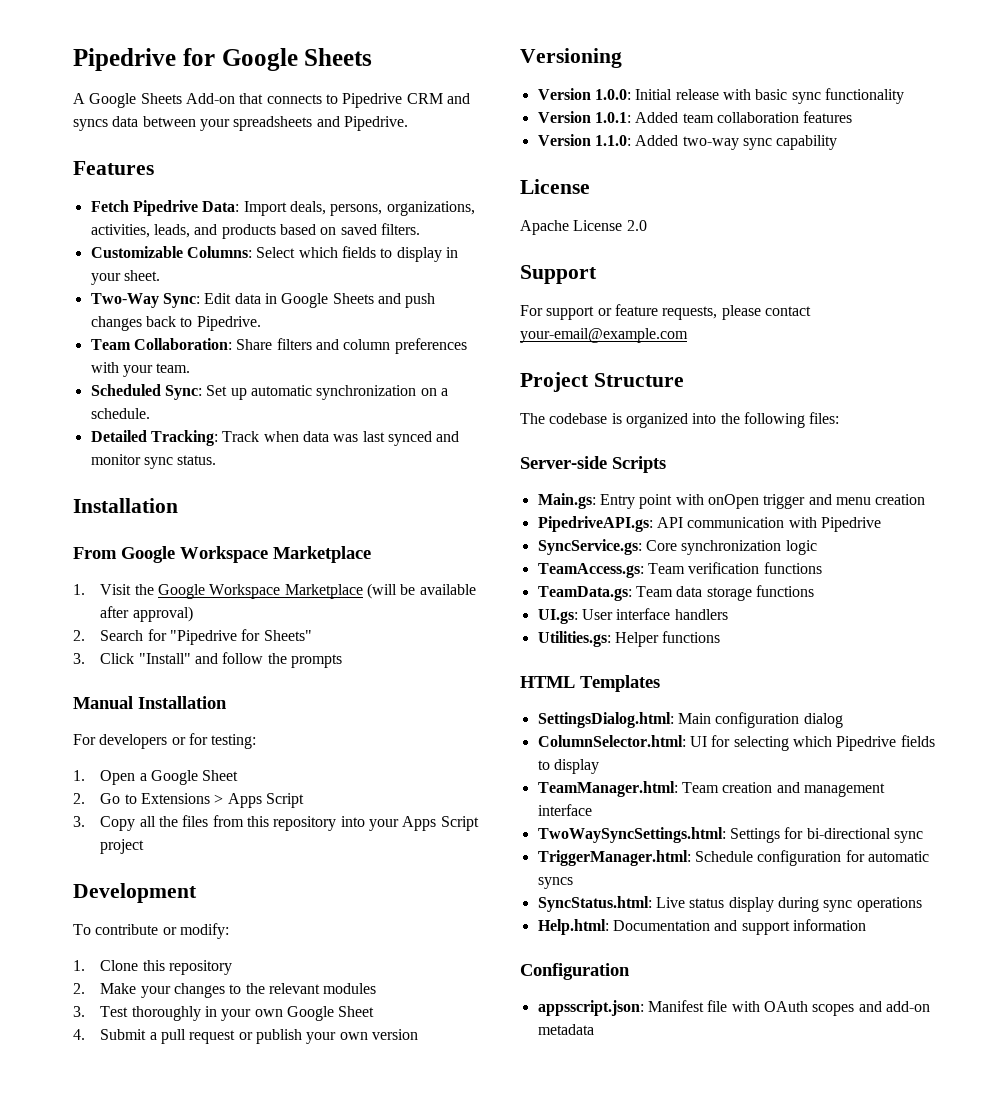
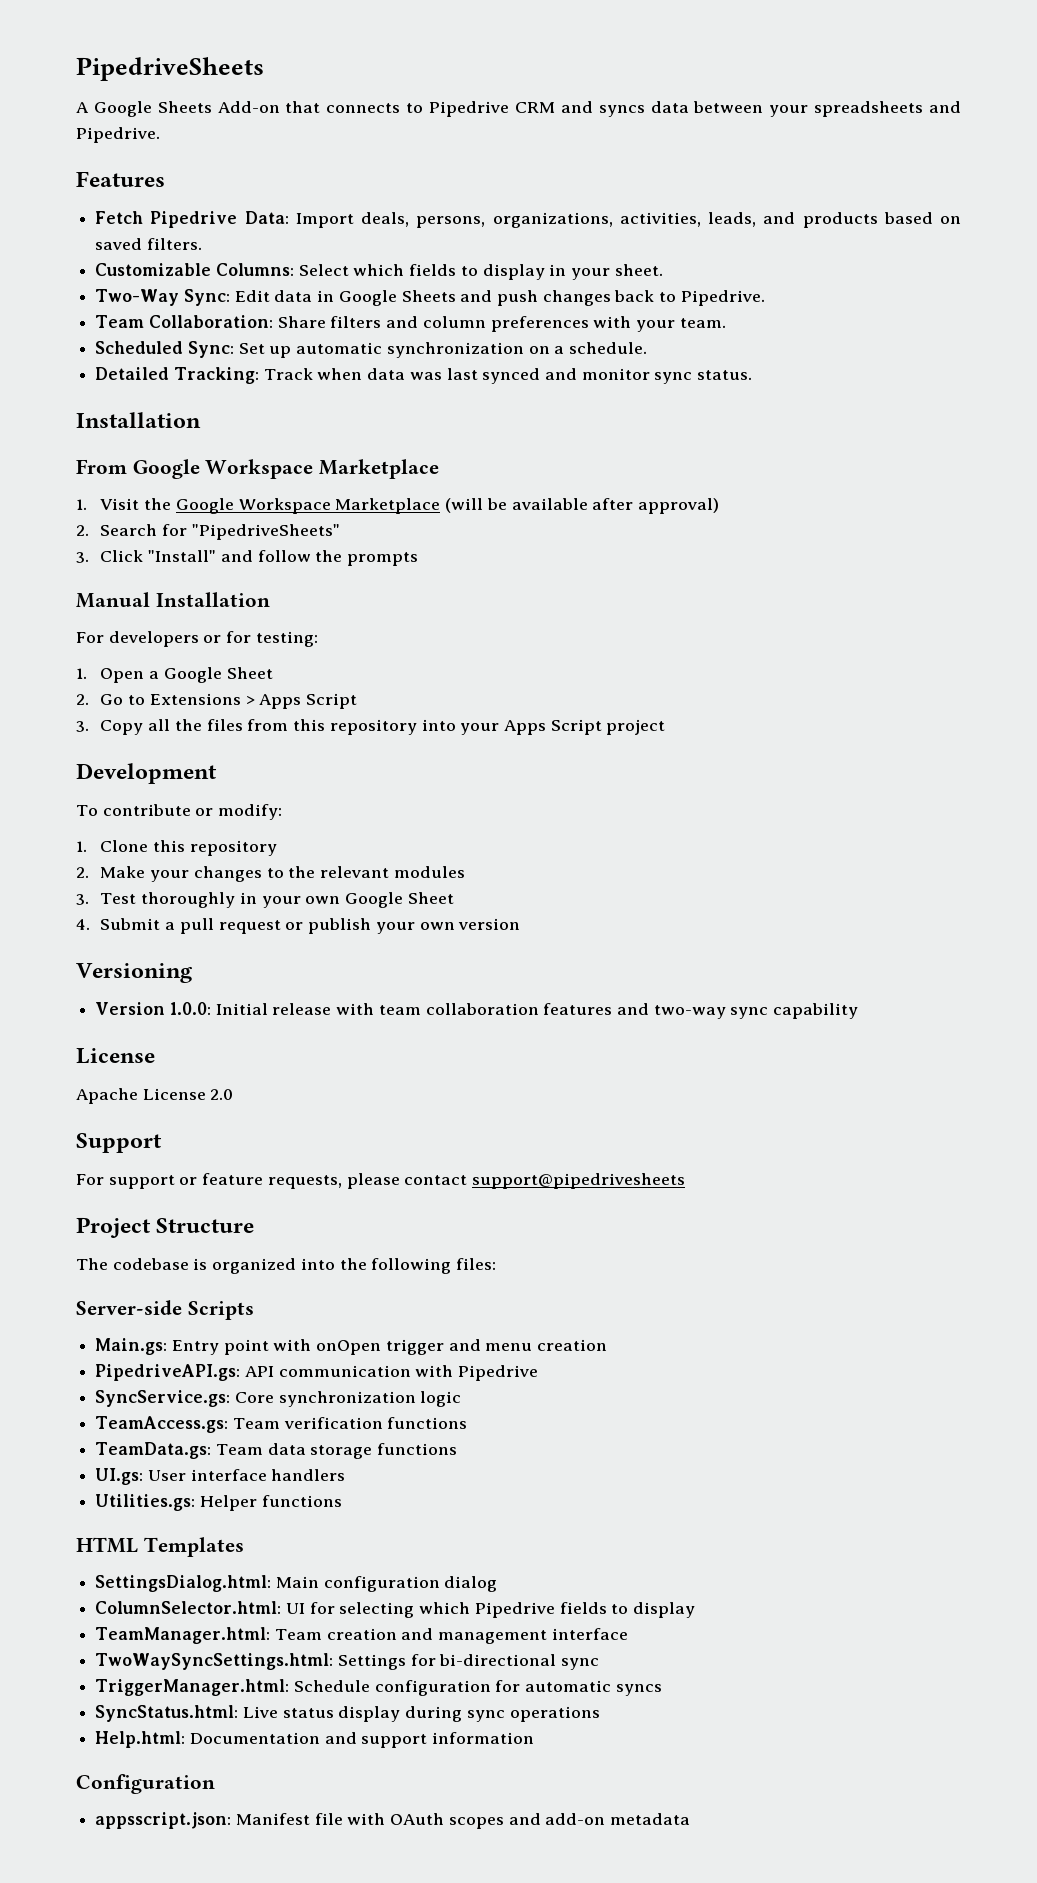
- Pipedrive for Google Sheets
+ PipedriveSheets
- 2. Search for "Pipedrive for Sheets"
+ 2. Search for "PipedriveSheets"
- Version 1.0.0: Initial release with basic sync functionality
- Version 1.0.1: Added team collaboration features
- Version 1.1.0: Added two-way sync capability
+ Version 1.0.0: Initial release with team collaboration features and two-way sync capability
- For support or feature requests, please contact your-email@example.com
+ For support or feature requests, please contact support@pipedrivesheets

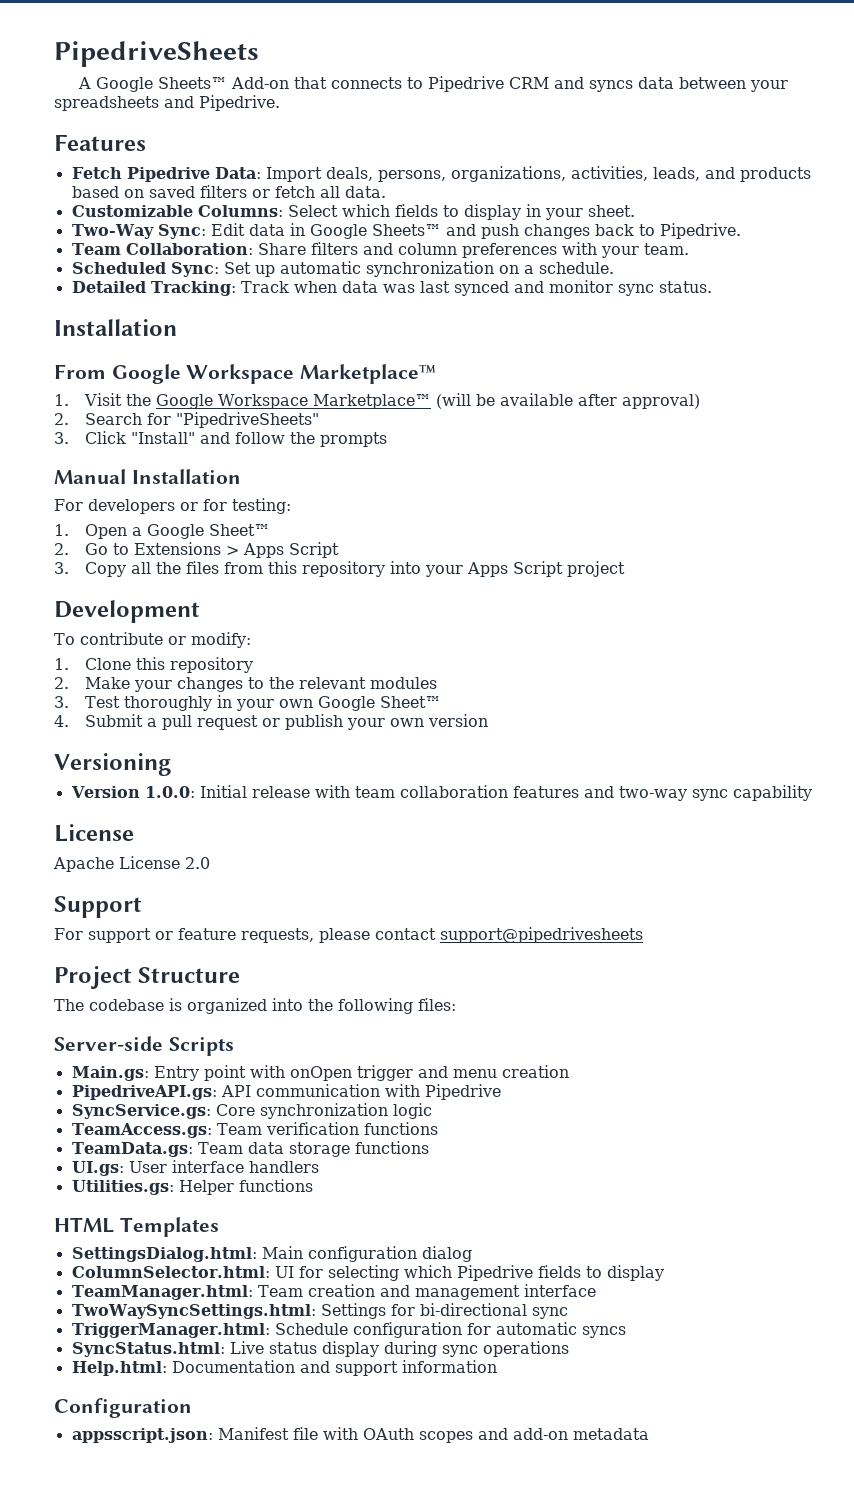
- A Google Sheets Add-on that connects to Pipedrive CRM and syncs data between your spreadsheets and Pipedrive.
+ A Google Sheets™ Add-on that connects to Pipedrive CRM and syncs data between your spreadsheets and Pipedrive.
- Fetch Pipedrive Data: Import deals, persons, organizations, activities, leads, and products based on saved filters.
+ Fetch Pipedrive Data: Import deals, persons, organizations, activities, leads, and products based on saved filters or fetch all data.
- Two-Way Sync: Edit data in Google Sheets and push changes back to Pipedrive.
+ Two-Way Sync: Edit data in Google Sheets™ and push changes back to Pipedrive.
- From Google Workspace Marketplace
+ From Google Workspace Marketplace™
- 1. Visit the Google Workspace Marketplace (will be available after approval)
+ 1. Visit the Google Workspace Marketplace™ (will be available after approval)
- 1. Open a Google Sheet
+ 1. Open a Google Sheet™
- 3. Test thoroughly in your own Google Sheet
+ 3. Test thoroughly in your own Google Sheet™

